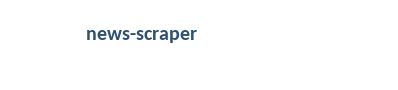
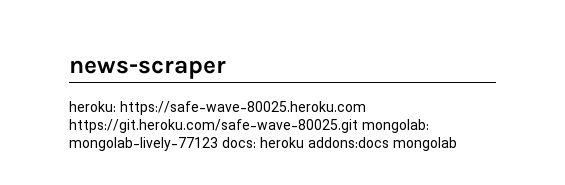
+ heroku: https://safe-wave-80025.heroku.com https://git.heroku.com/safe-wave-80025.git mongolab: mongolab-lively-77123 docs: heroku addons:docs mongolab

